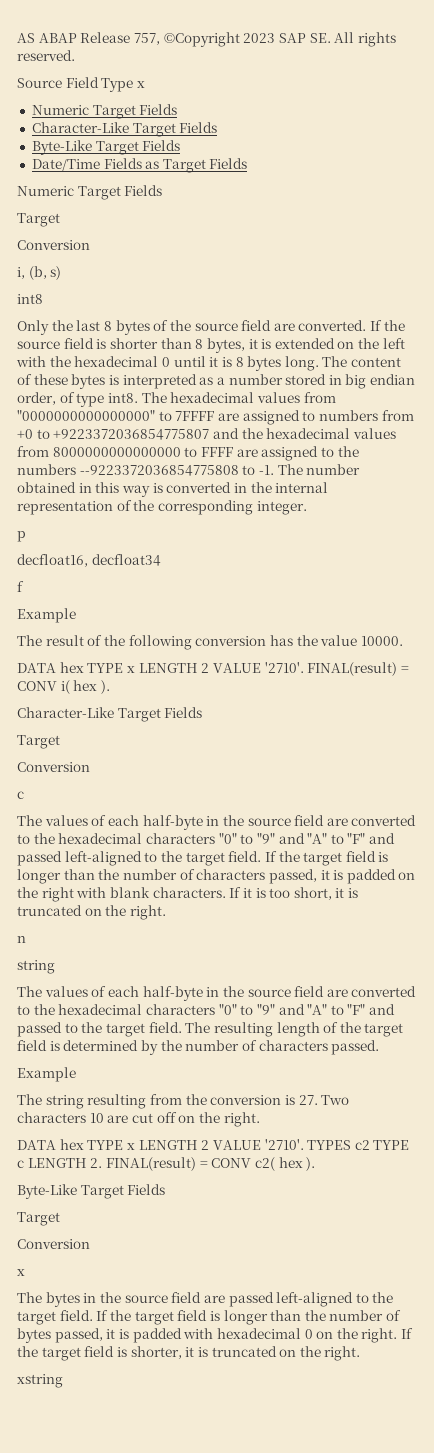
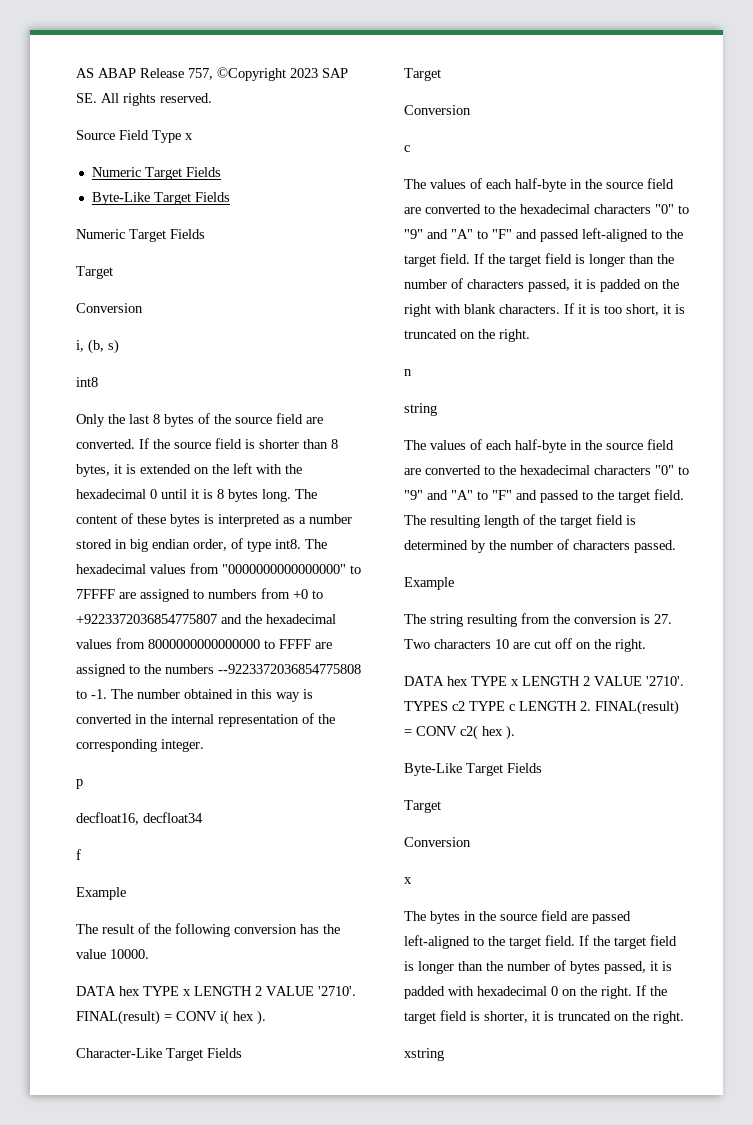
  Source Field Type x
  Numeric Target Fields
- Character-Like Target Fields
  Byte-Like Target Fields
- Date/Time Fields as Target Fields

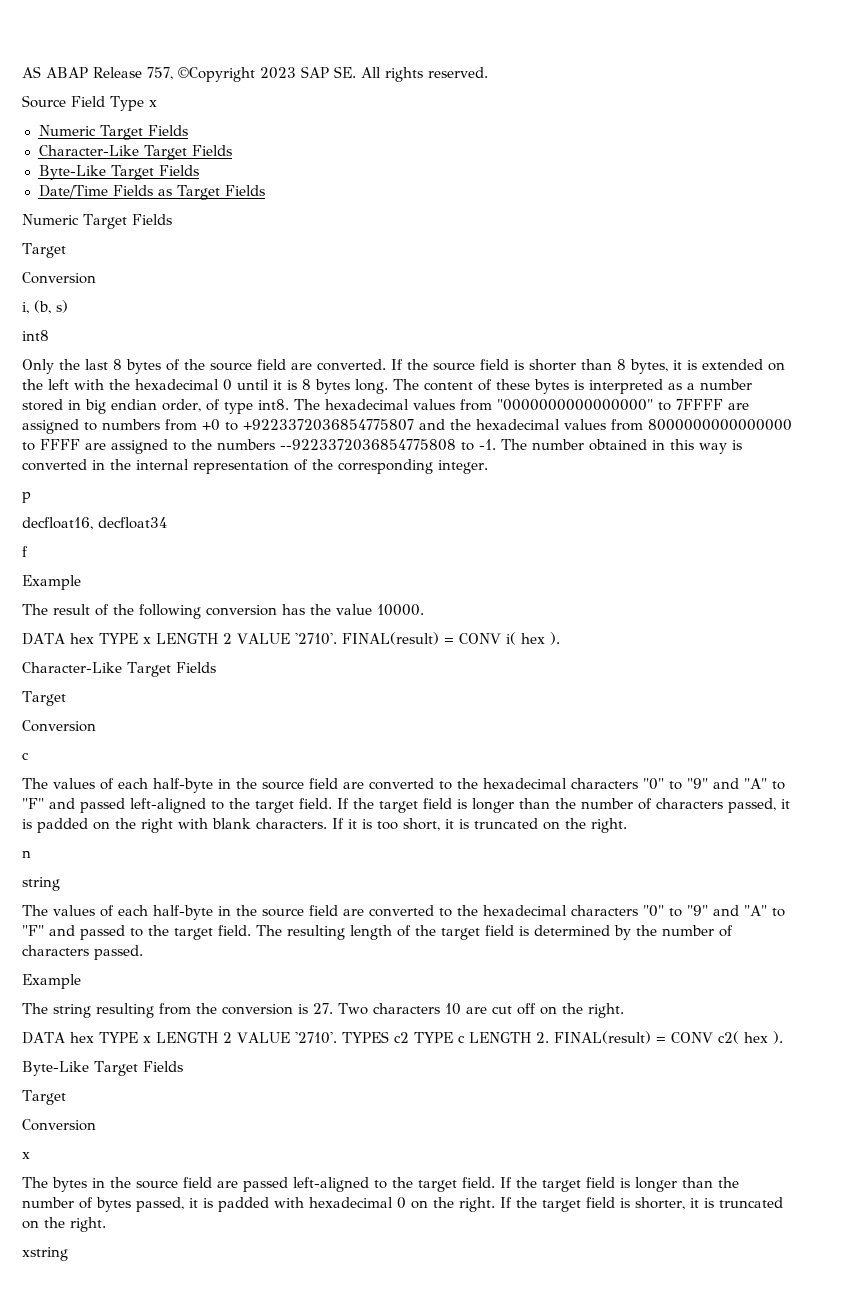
  Source Field Type x
  Numeric Target Fields
+ Character-Like Target Fields
  Byte-Like Target Fields
+ Date/Time Fields as Target Fields

